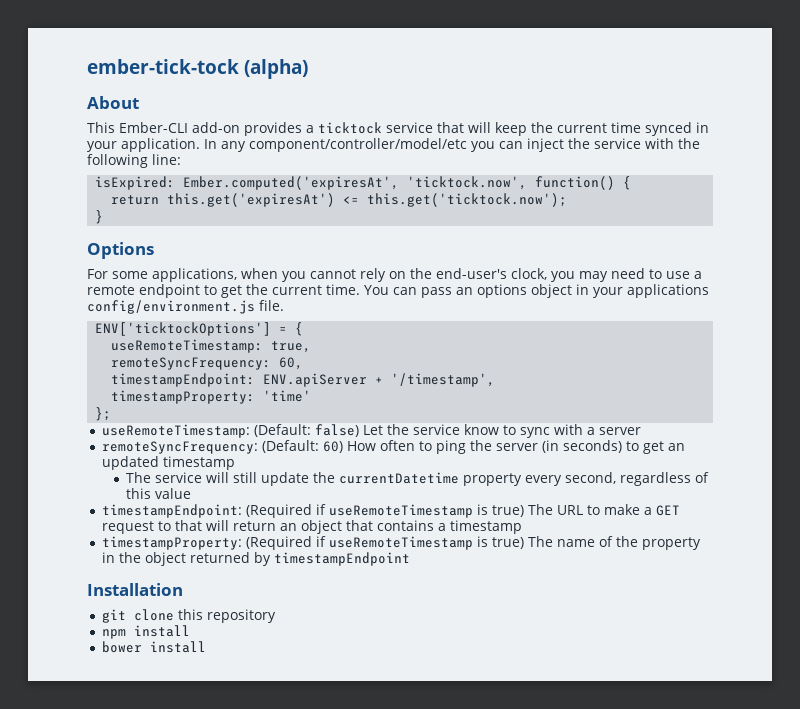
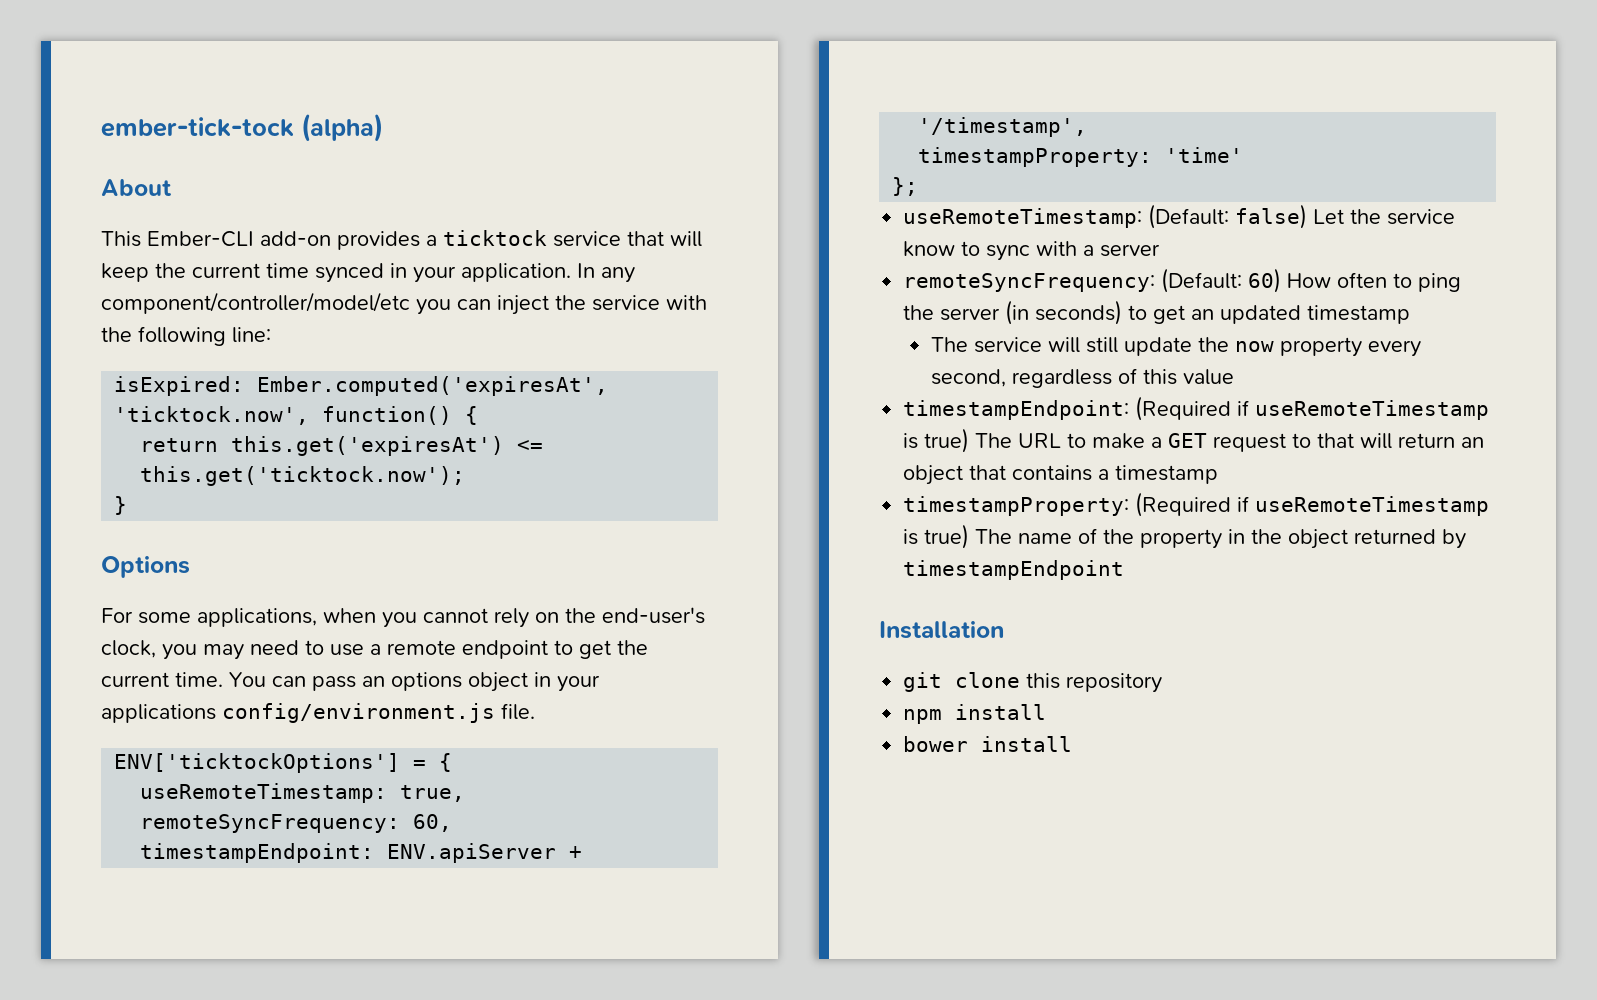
- The service will still update the currentDatetime property every second, regardless of this value
+ The service will still update the now property every second, regardless of this value

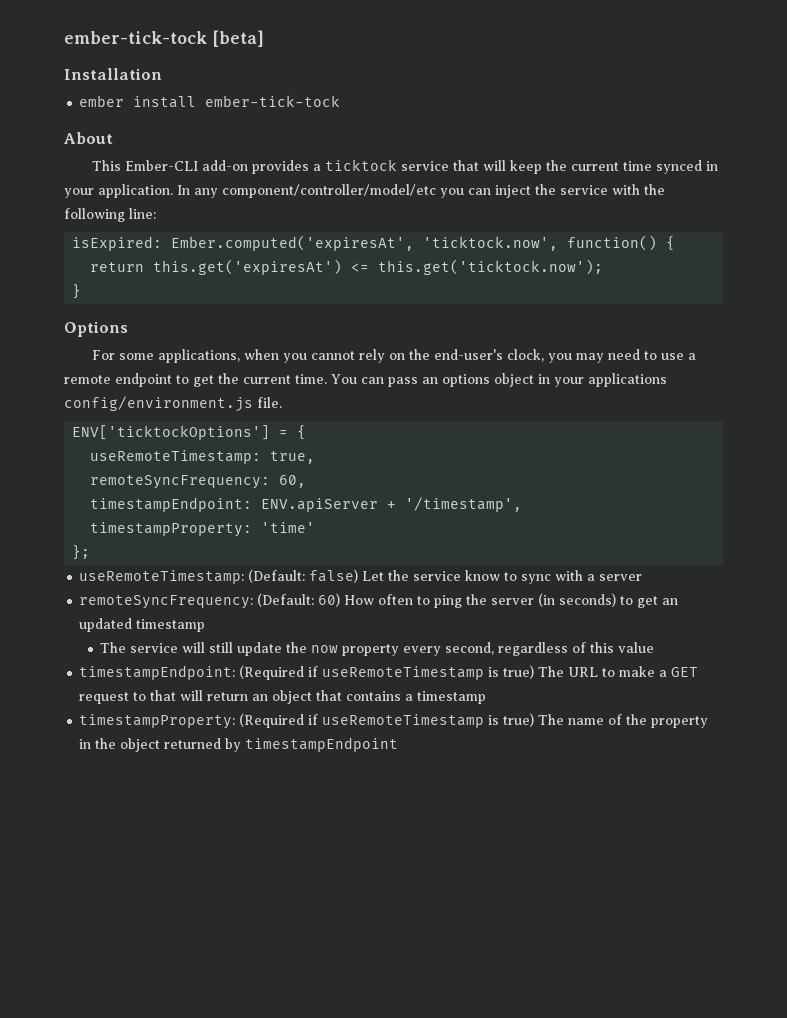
- ember-tick-tock (alpha)
+ ember-tick-tock [beta]
+ Installation
+ ember install ember-tick-tock
- Installation
- git clone this repository
- npm install
- bower install

